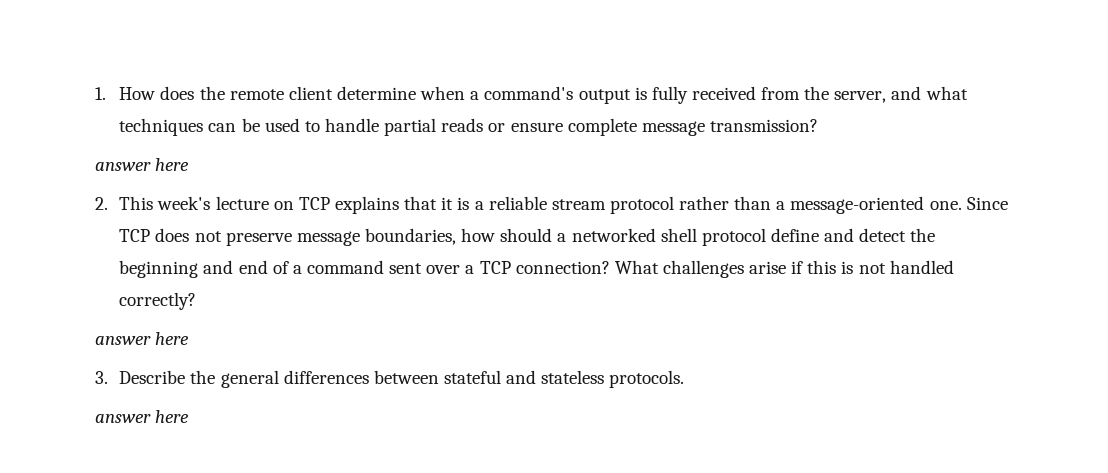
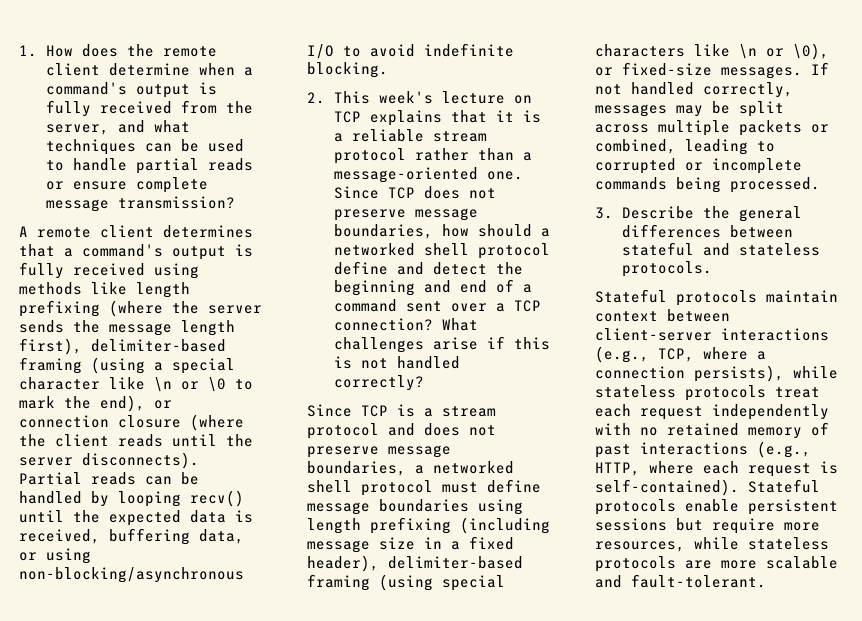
  1. How does the remote client determine when a command's output is fully received from the server, and what techniques can be used to handle partial reads or ensure complete message transmission?
- answer here
+ A remote client determines that a command's output is fully received using methods like length prefixing (where the server sends the message length first), delimiter-based framing (using a special character like \n or \0 to mark the end), or connection closure (where the client reads until the server disconnects). Partial reads can be handled by looping recv() until the expected data is received, buffering data, or using non-blocking/asynchronous I/O to avoid indefinite blocking.
  What challenges arise if this is not handled correctly?
- answer here
+ Since TCP is a stream protocol and does not preserve message boundaries, a networked shell protocol must define message boundaries using length prefixing (including message size in a fixed header), delimiter-based framing (using special characters like \n or \0), or fixed-size messages. If not handled correctly, messages may be split across multiple packets or combined, leading to corrupted or incomplete commands being processed.
  3. Describe the general differences between stateful and stateless protocols.
- answer here
+ Stateful protocols maintain context between client-server interactions (e.g., TCP, where a connection persists), while stateless protocols treat each request independently with no retained memory of past interactions (e.g., HTTP, where each request is self-contained). Stateful protocols enable persistent sessions but require more resources, while stateless protocols are more scalable and fault-tolerant.

